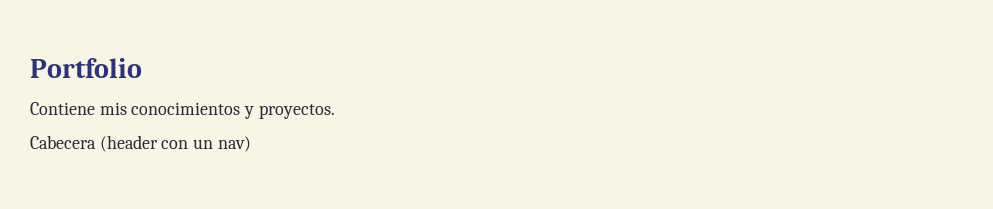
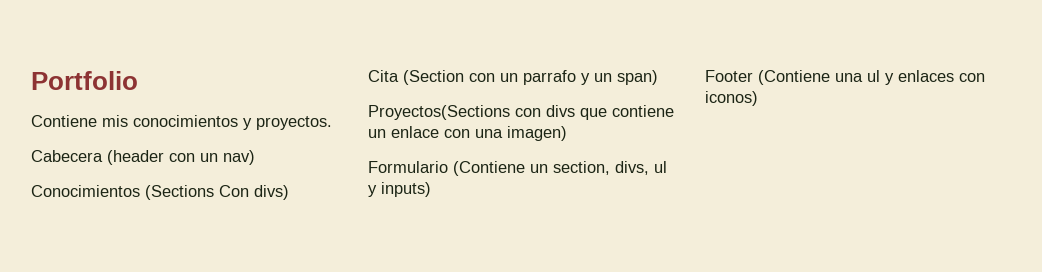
+ Conocimientos (Sections Con divs)
+ Cita (Section con un parrafo y un span)
+ Proyectos(Sections con divs que contiene un enlace con una imagen)
+ Formulario (Contiene un section, divs, ul y inputs)
+ Footer (Contiene una ul y enlaces con iconos)

